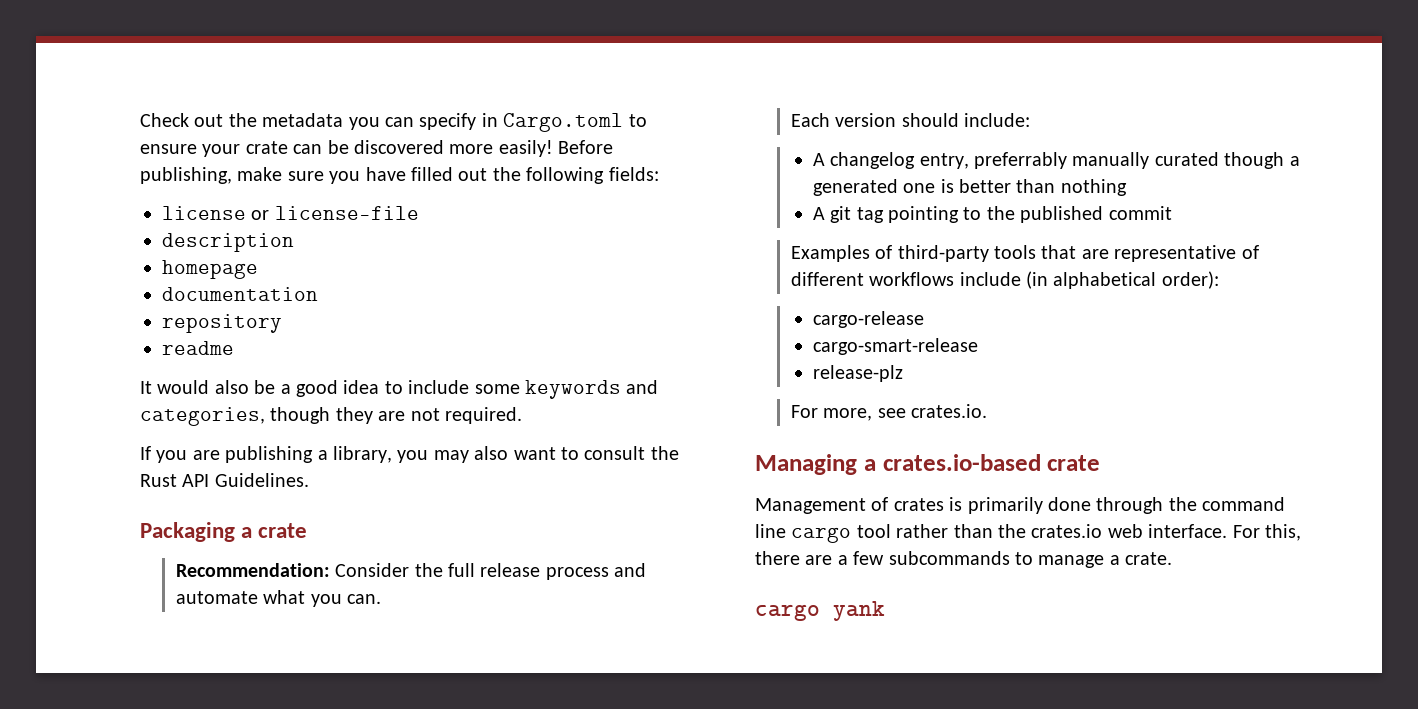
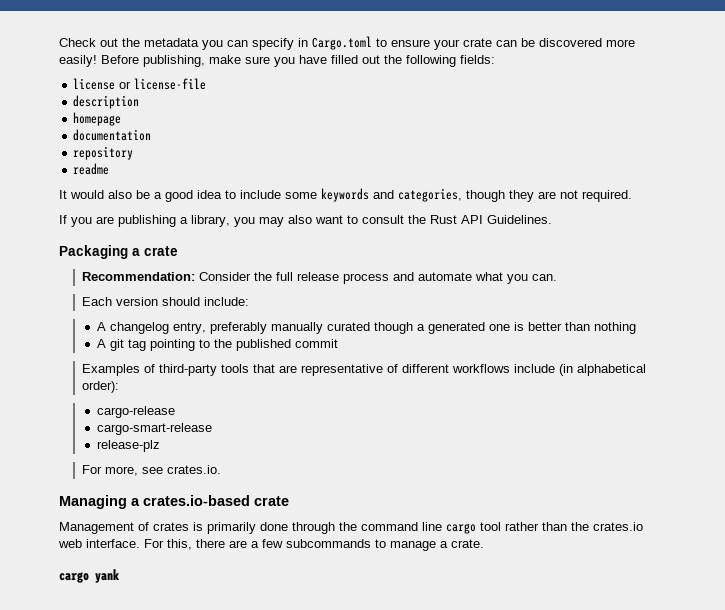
- A changelog entry, preferrably manually curated though a generated one is better than nothing
+ A changelog entry, preferably manually curated though a generated one is better than nothing

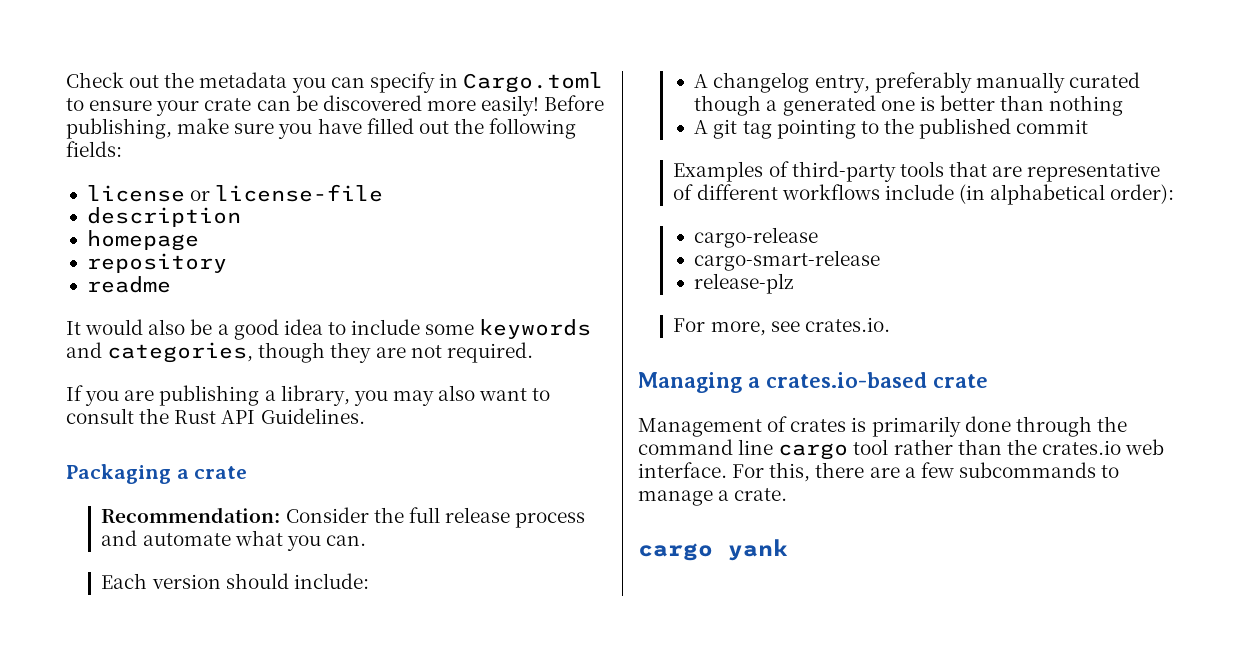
- documentation

